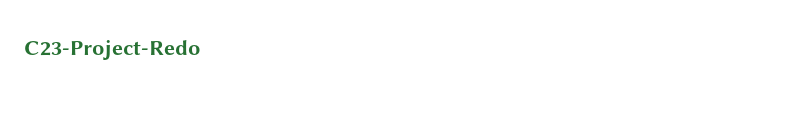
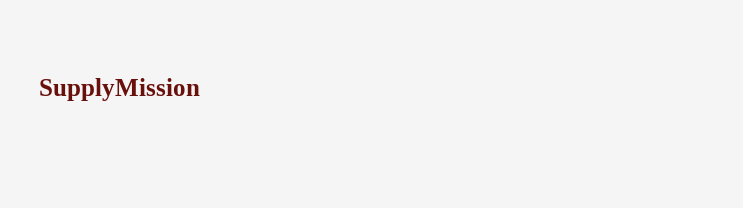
- C23-Project-Redo
+ SupplyMission

